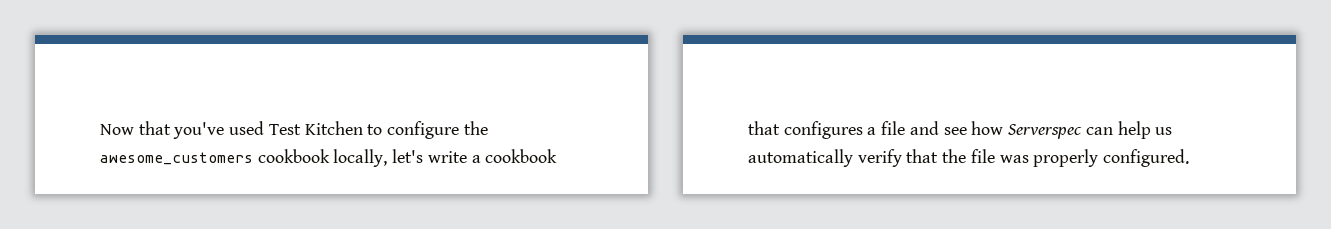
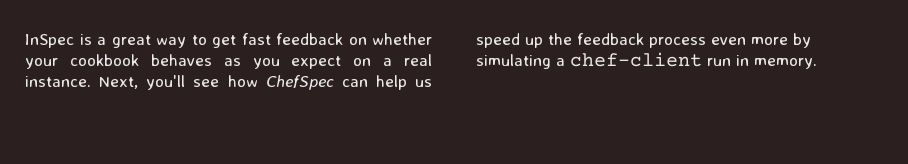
- Now that you've used Test Kitchen to configure the awesome_customers cookbook locally, let's write a cookbook that configures a file and see how Serverspec can help us automatically verify that the file was properly configured.
+ InSpec is a great way to get fast feedback on whether your cookbook behaves as you expect on a real instance. Next, you'll see how ChefSpec can help us speed up the feedback process even more by simulating a chef-client run in memory.

